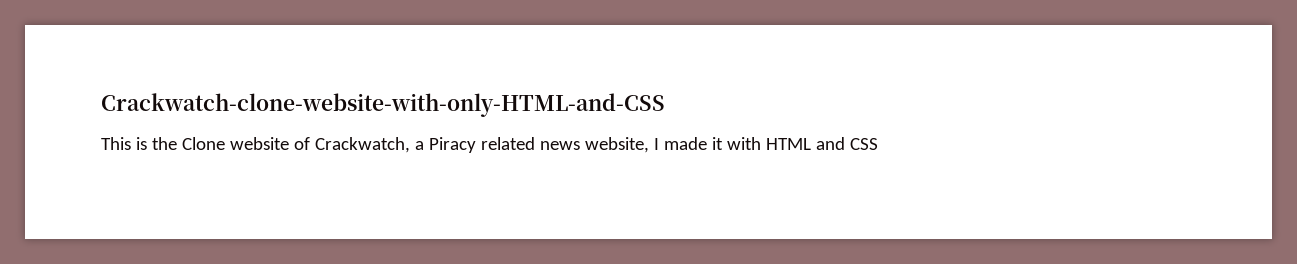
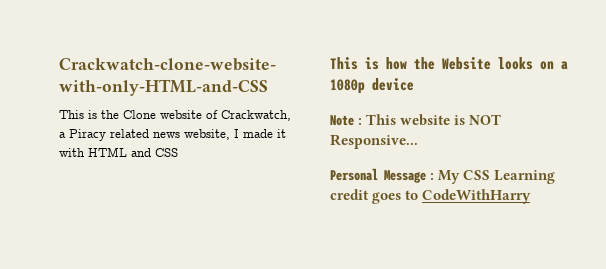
+ This is how the Website looks on a 1080p device
+ Note : This website is NOT Responsive...
+ Personal Message : My CSS Learning credit goes to CodeWithHarry

